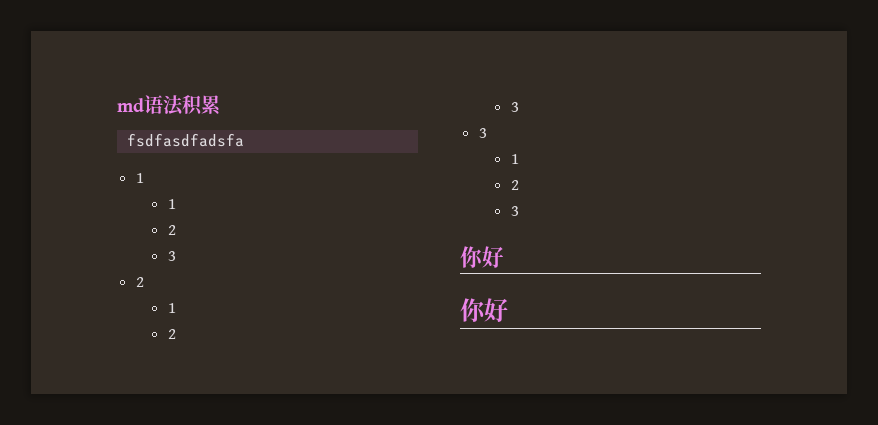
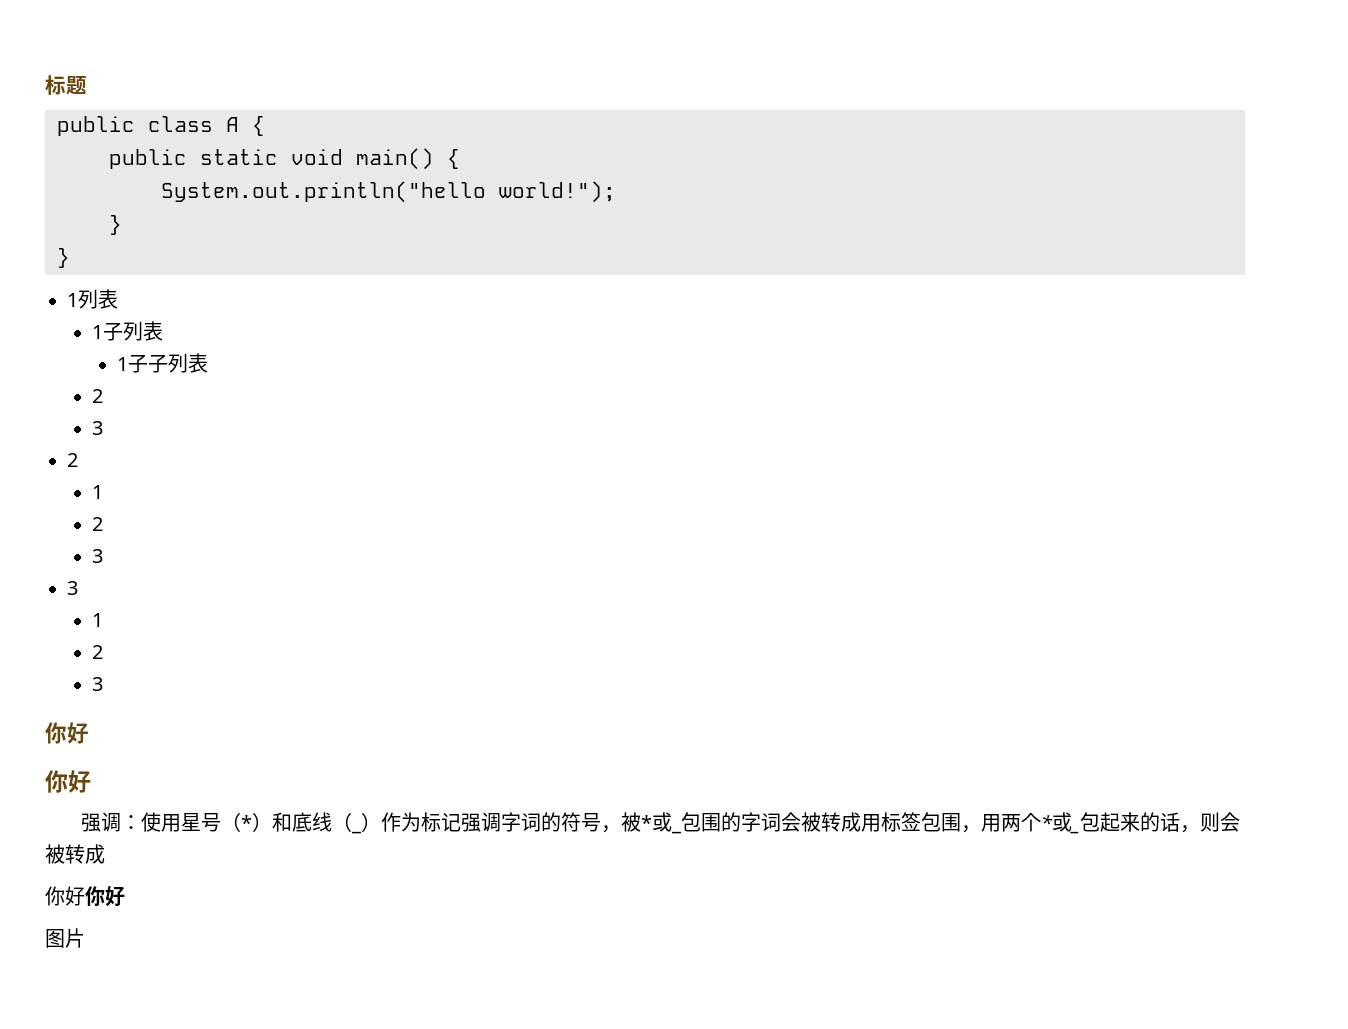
- md语法积累
- fsdfasdfadsfa
- 1
- 1
+ 标题
+ public class A {
+ public static void main() {
+ System.out.println("hello world!");
+ }
+ }
+ 1列表
+ 1子列表
+ 1子子列表
+ 强调：使用星号（*）和底线（_）作为标记强调字词的符号，被*或_包围的字词会被转成用标签包围，用两个*或_包起来的话，则会被转成
+ 你好你好
+ 图片

